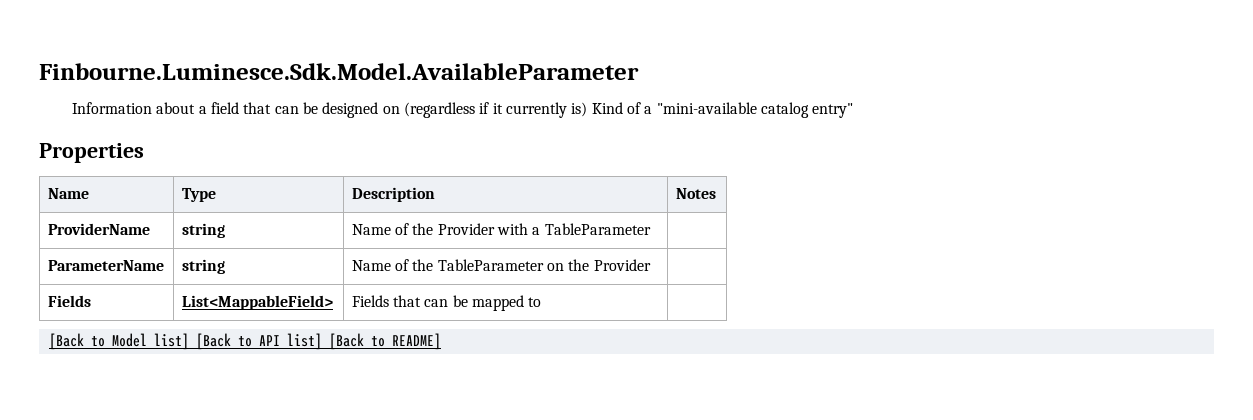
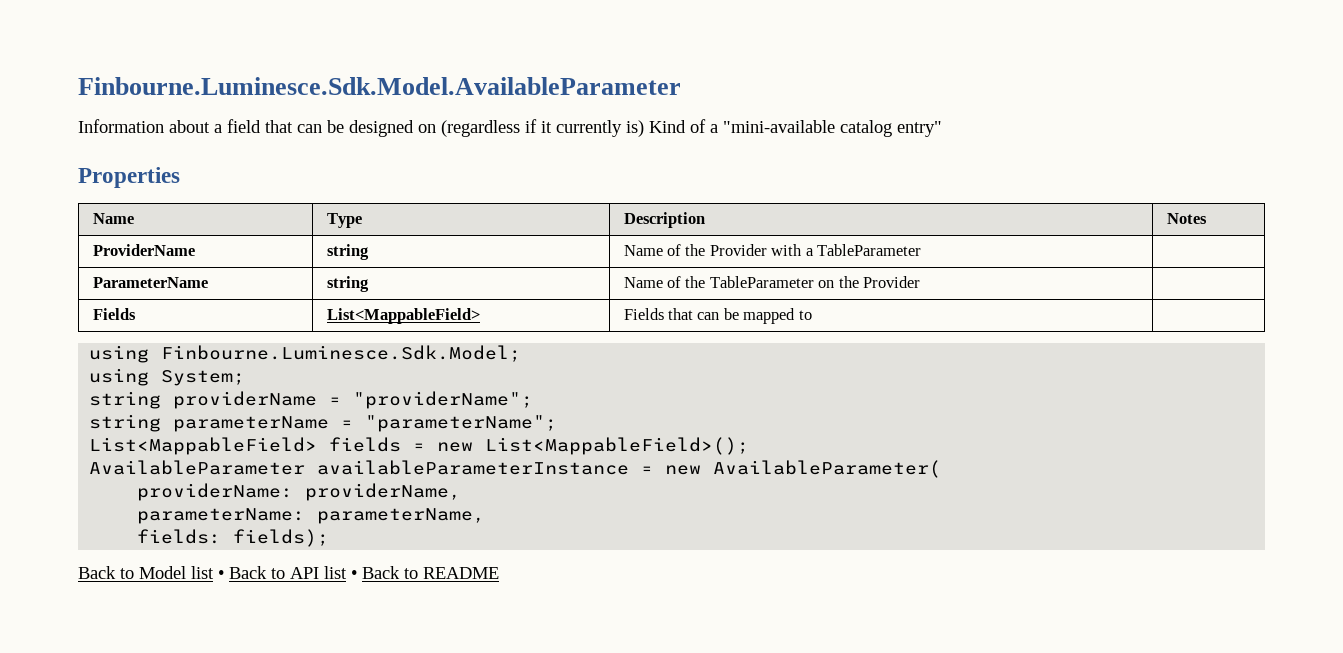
- [Back to Model list] [Back to API list] [Back to README]
+ using Finbourne.Luminesce.Sdk.Model;
+ using System;
+ string providerName = "providerName";
+ string parameterName = "parameterName";
+ List<MappableField> fields = new List<MappableField>();
+ AvailableParameter availableParameterInstance = new AvailableParameter(
+ providerName: providerName,
+ parameterName: parameterName,
+ fields: fields);
+ Back to Model list • Back to API list • Back to README

